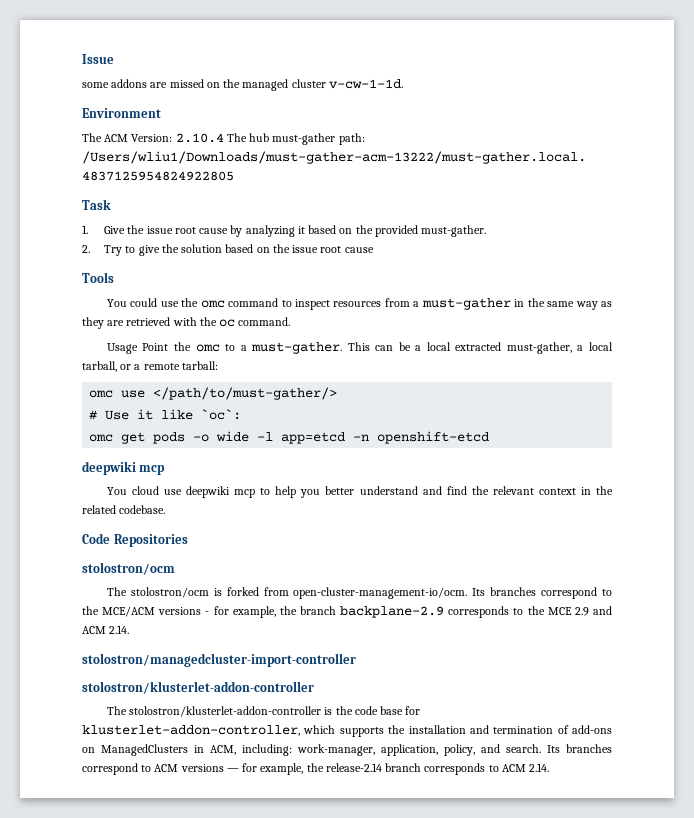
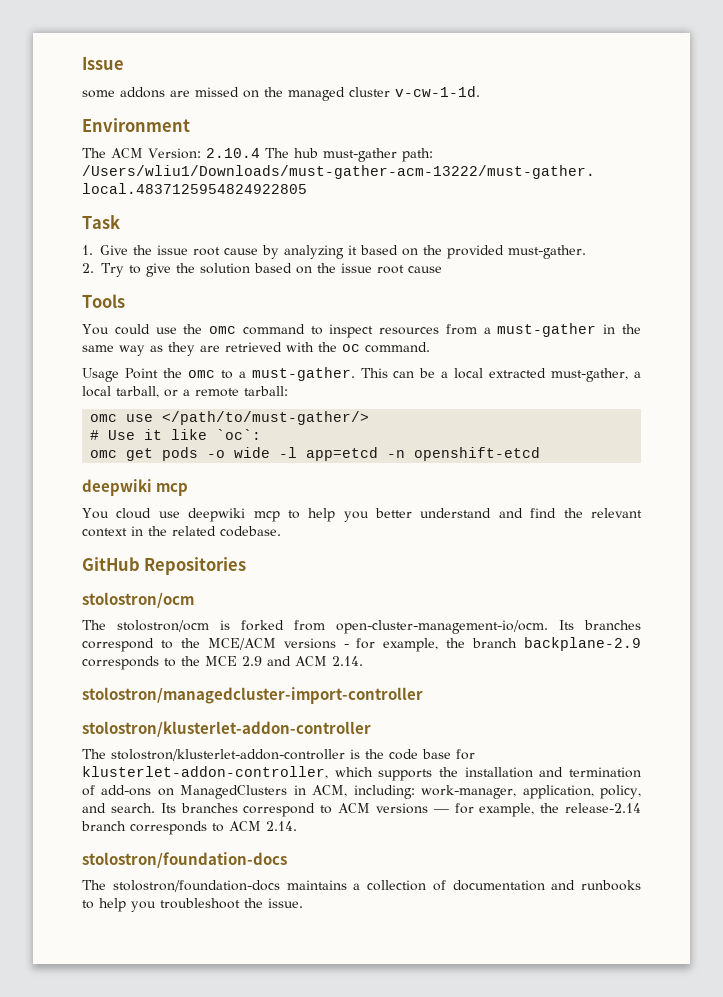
- Code Repositories
+ GitHub Repositories
  Its branches correspond to ACM versions — for example, the release-2.14 branch corresponds to ACM 2.14.
+ stolostron/foundation-docs
+ The stolostron/foundation-docs maintains a collection of documentation and runbooks to help you troubleshoot the issue.

